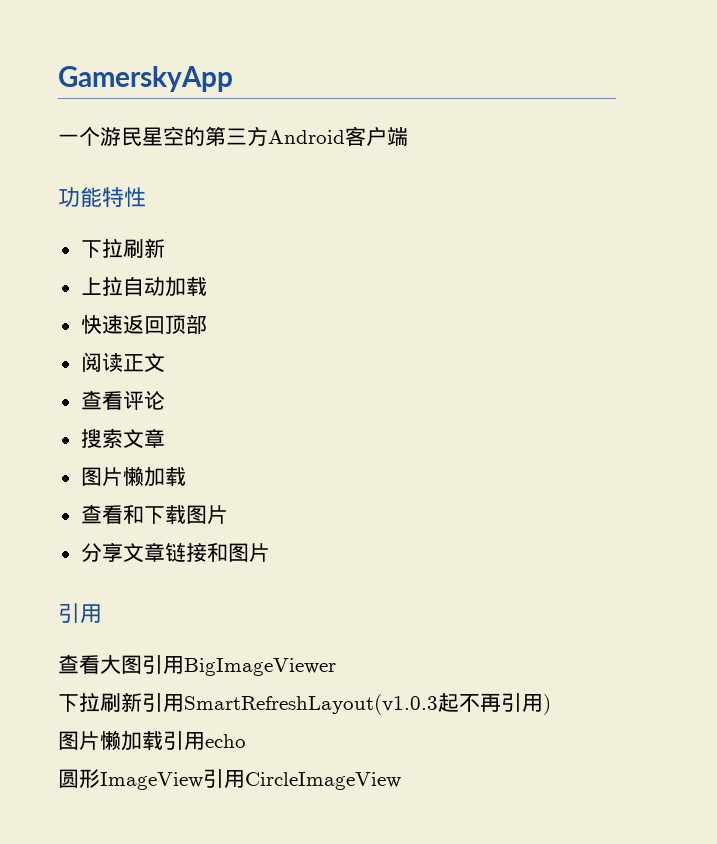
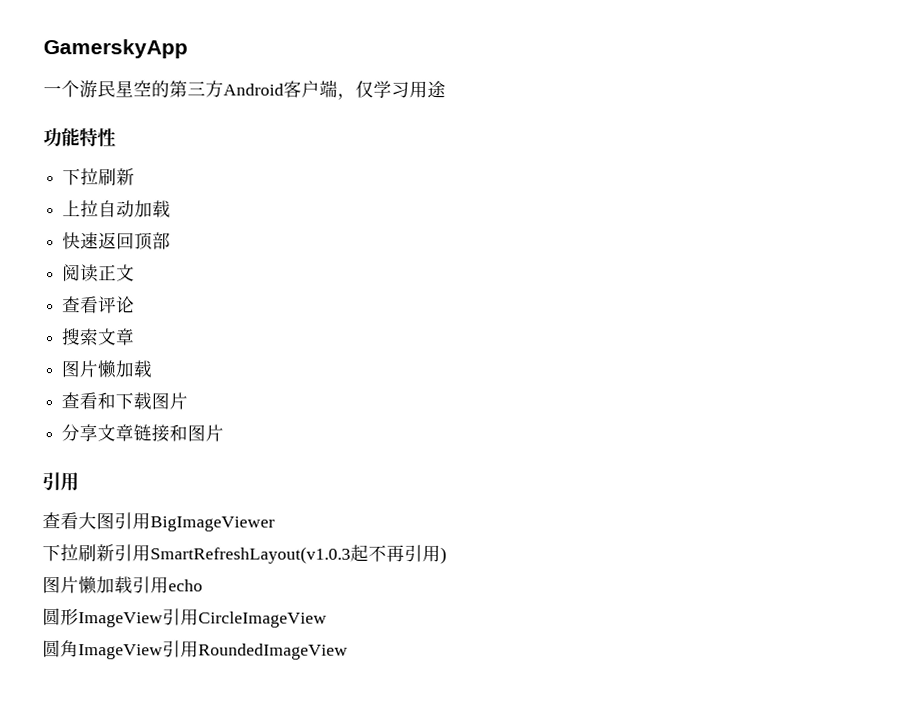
- 一个游民星空的第三方Android客户端
+ 一个游民星空的第三方Android客户端，仅学习用途
+ 圆角ImageView引用RoundedImageView

